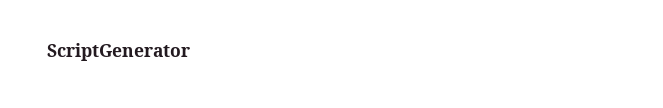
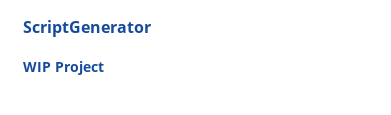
+ WIP Project

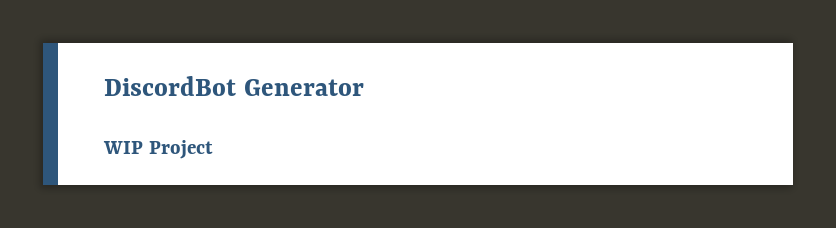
- ScriptGenerator
+ DiscordBot Generator

